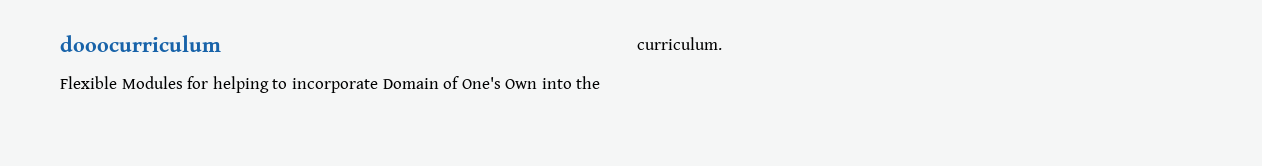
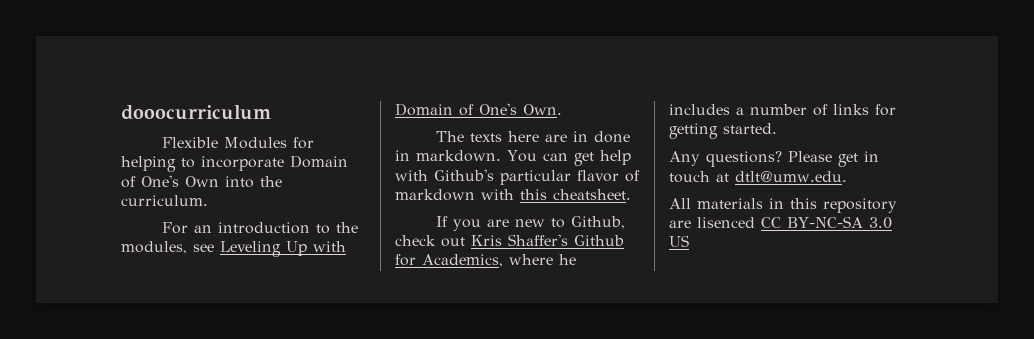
+ For an introduction to the modules, see Leveling Up with Domain of One's Own.
+ The texts here are in done in markdown. You can get help with Github's particular flavor of markdown with this cheatsheet.
+ If you are new to Github, check out Kris Shaffer's Github for Academics, where he includes a number of links for getting started.
+ Any questions? Please get in touch at dtlt@umw.edu.
+ All materials in this repository are lisenced CC BY-NC-SA 3.0 US

